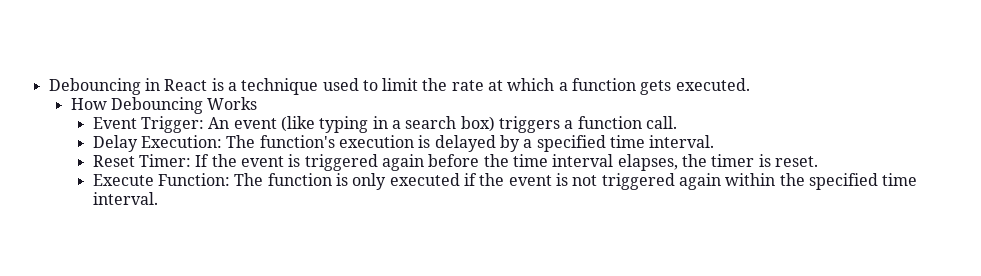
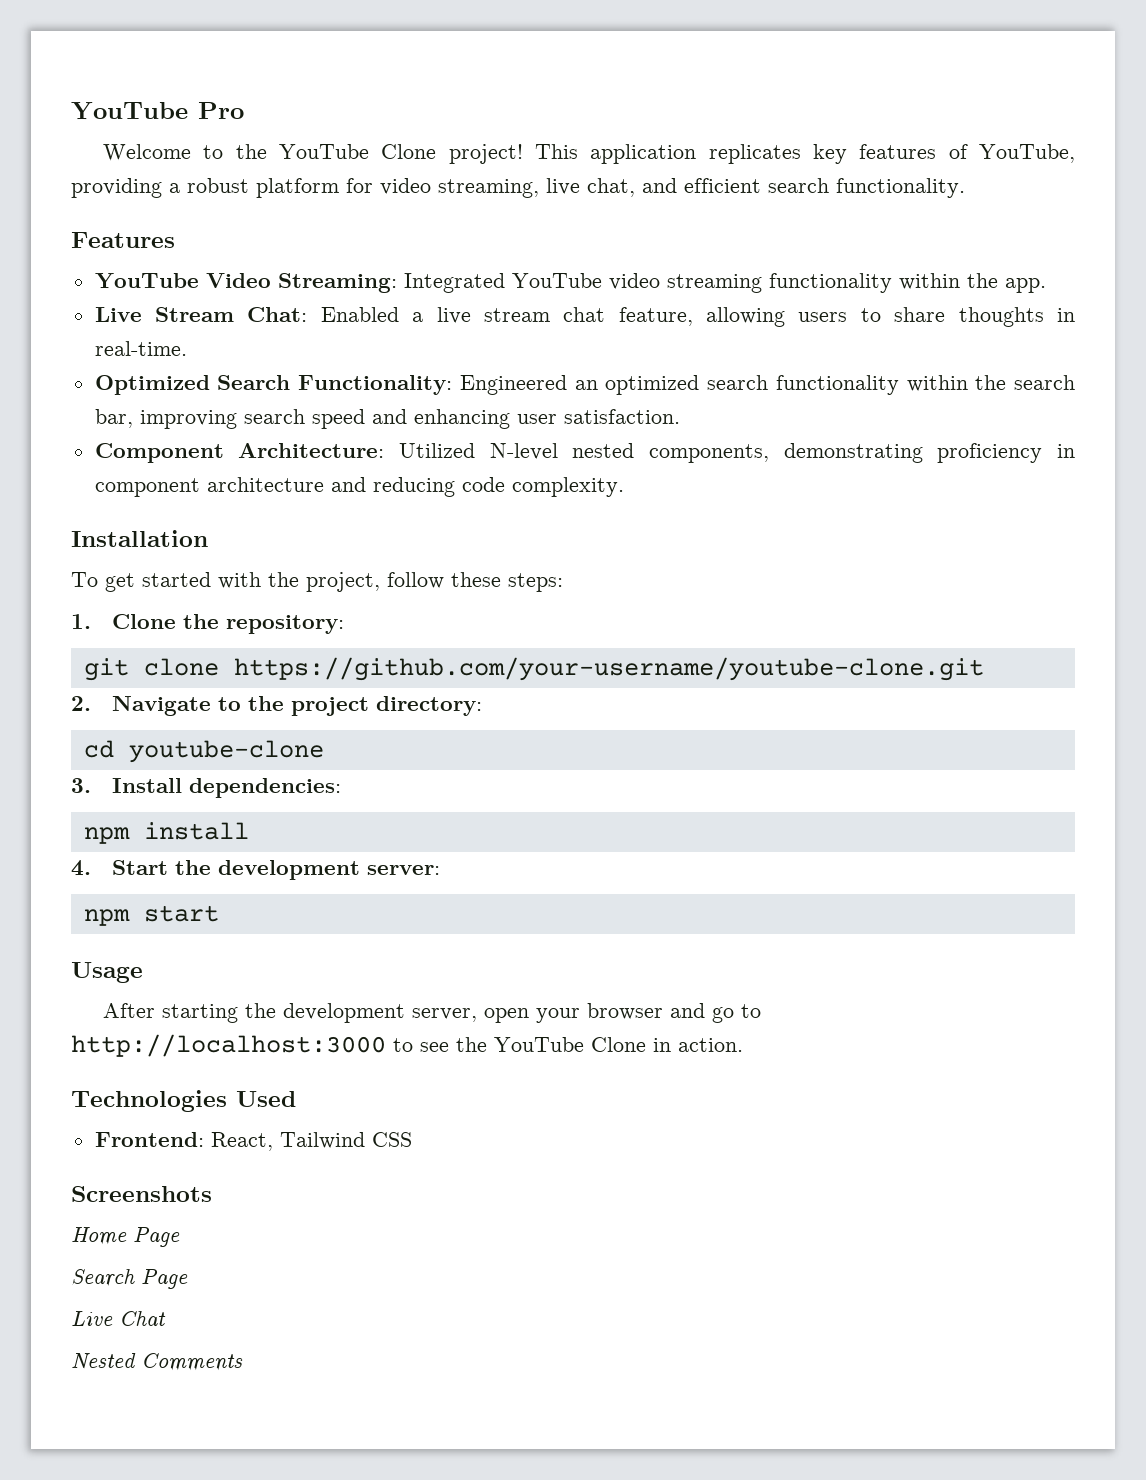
- Debouncing in React is a technique used to limit the rate at which a function gets executed.
- How Debouncing Works
- Event Trigger: An event (like typing in a search box) triggers a function call.
- Delay Execution: The function's execution is delayed by a specified time interval.
- Reset Timer: If the event is triggered again before the time interval elapses, the timer is reset.
- Execute Function: The function is only executed if the event is not triggered again within the specified time interval.
+ YouTube Pro
+ Welcome to the YouTube Clone project! This application replicates key features of YouTube, providing a robust platform for video streaming, live chat, and efficient search functionality.
+ Features
+ YouTube Video Streaming: Integrated YouTube video streaming functionality within the app.
+ Live Stream Chat: Enabled a live stream chat feature, allowing users to share thoughts in real-time.
+ Optimized Search Functionality: Engineered an optimized search functionality within the search bar, improving search speed and enhancing user satisfaction.
+ Component Architecture: Utilized N-level nested components, demonstrating proficiency in component architecture and reducing code complexity.
+ Installation
+ To get started with the project, follow these steps:
+ 1. Clone the repository:
+ git clone https://github.com/your-username/youtube-clone.git
+ 2. Navigate to the project directory:
+ cd youtube-clone
+ 3. Install dependencies:
+ npm install
+ 4. Start the development server:
+ npm start
+ Usage
+ After starting the development server, open your browser and go to http://localhost:3000 to see the YouTube Clone in action.
+ Technologies Used
+ Frontend: React, Tailwind CSS
+ Screenshots
+ Home Page
+ Search Page
+ Live Chat
+ Nested Comments

